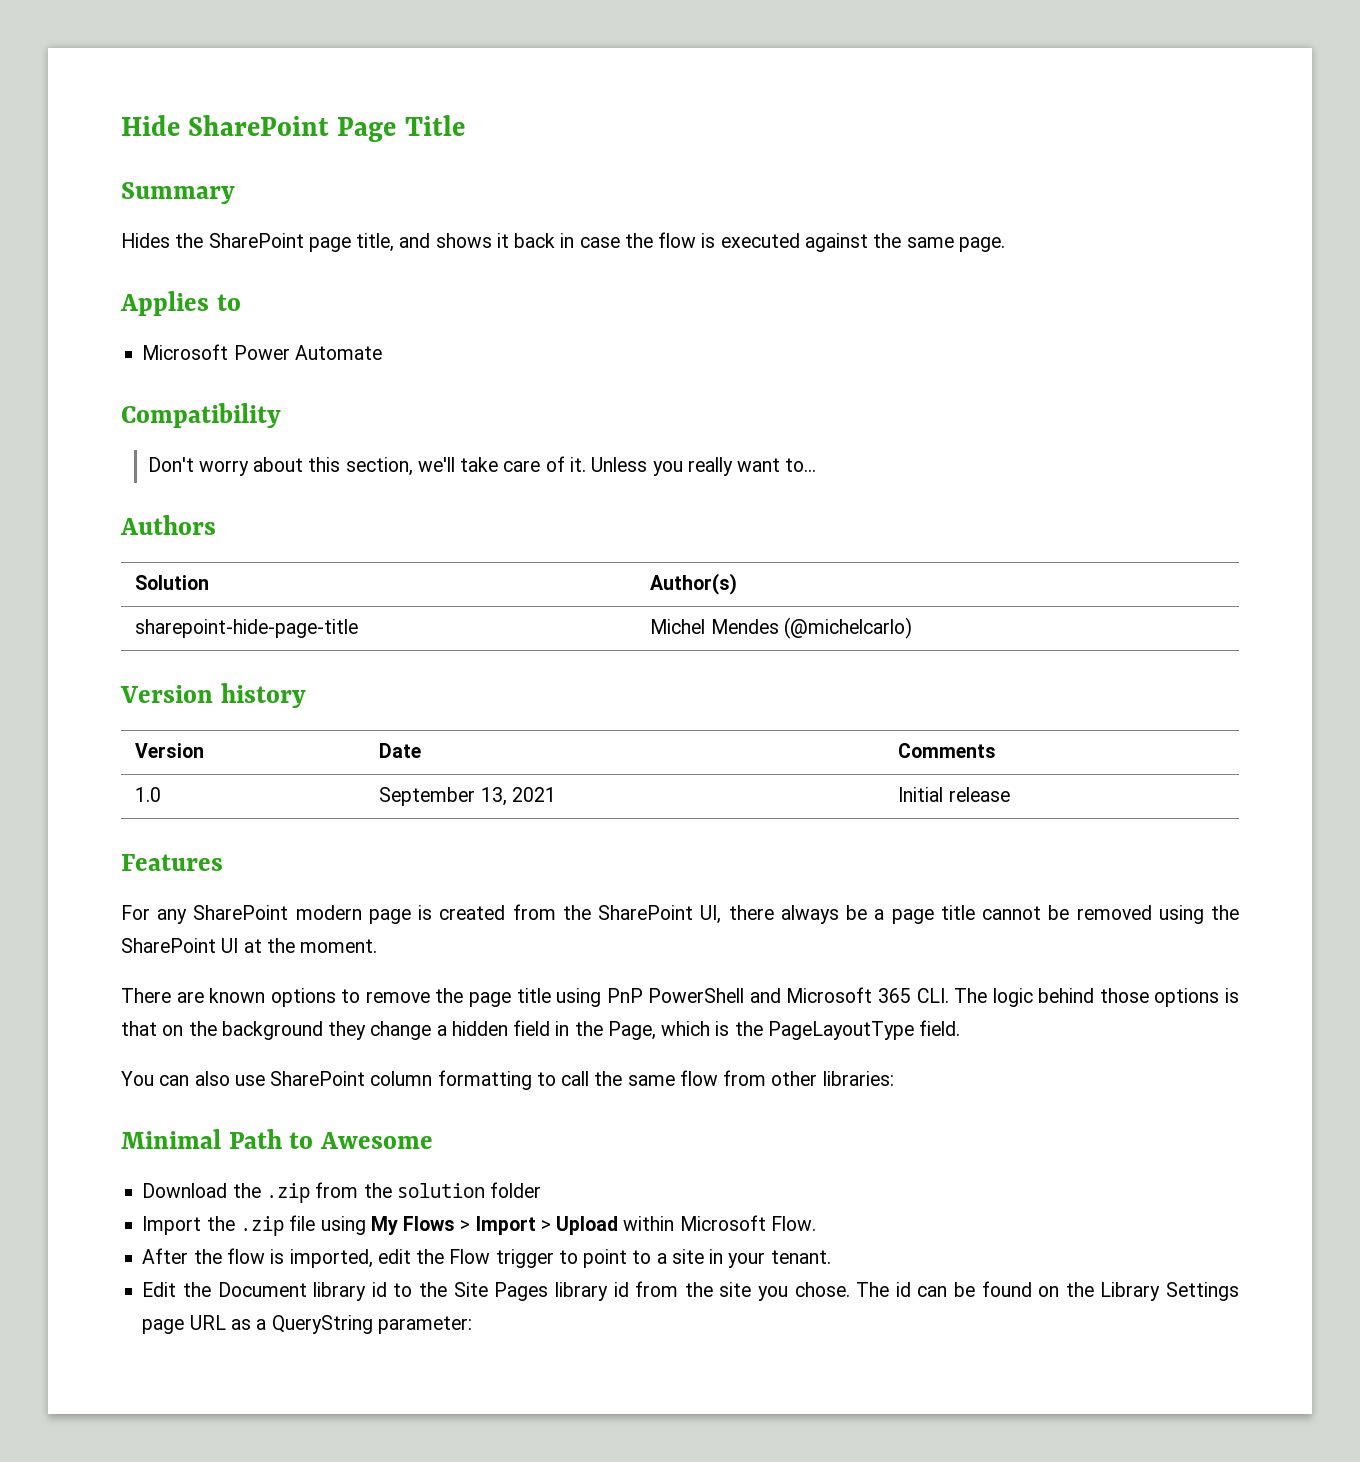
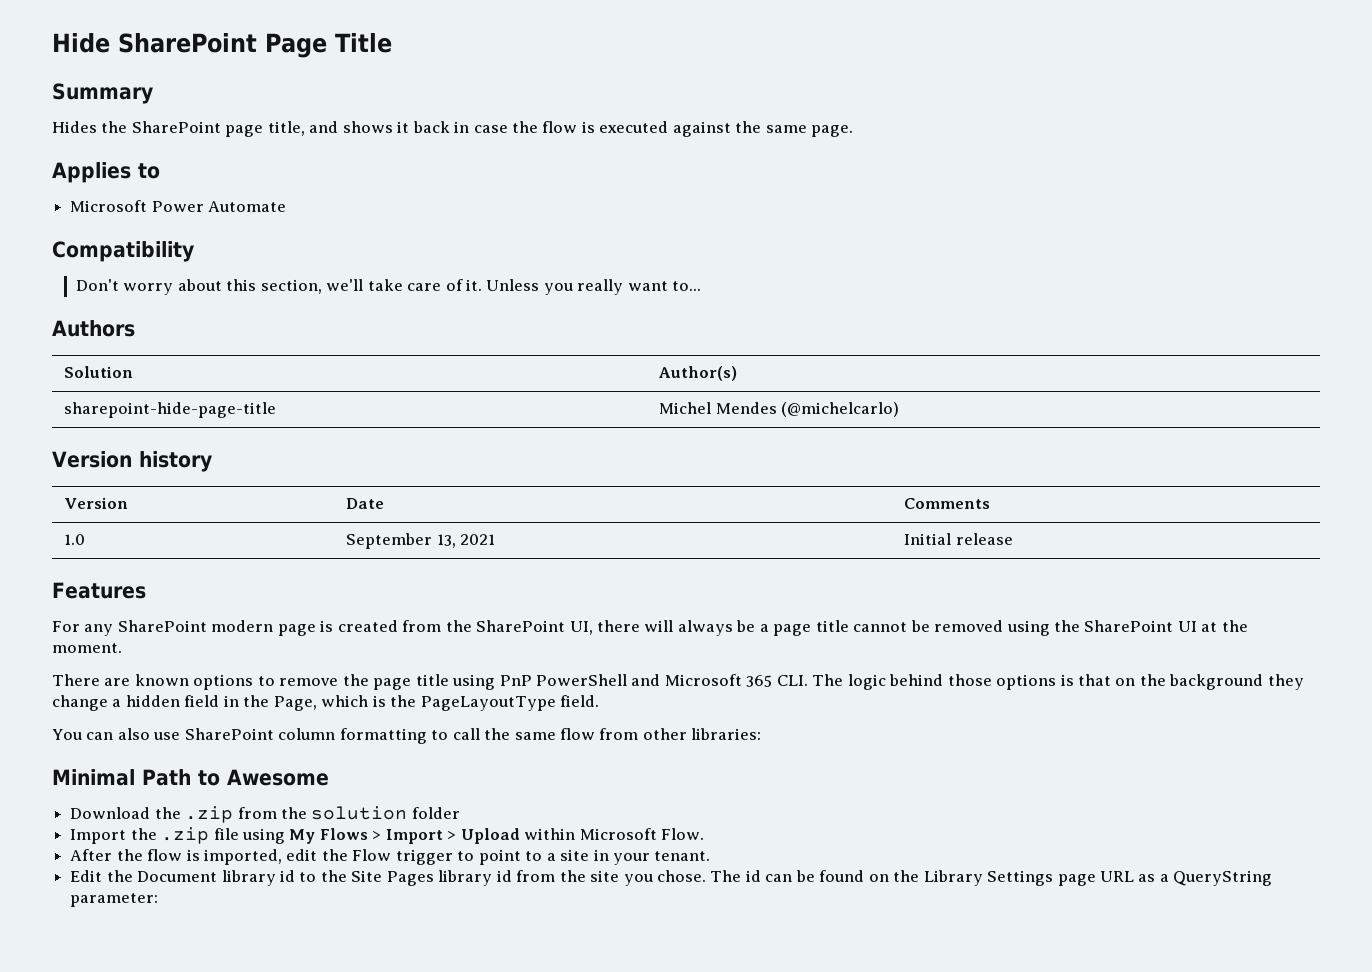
- For any SharePoint modern page is created from the SharePoint UI, there always be a page title cannot be removed using the SharePoint UI at the moment.
+ For any SharePoint modern page is created from the SharePoint UI, there will always be a page title cannot be removed using the SharePoint UI at the moment.

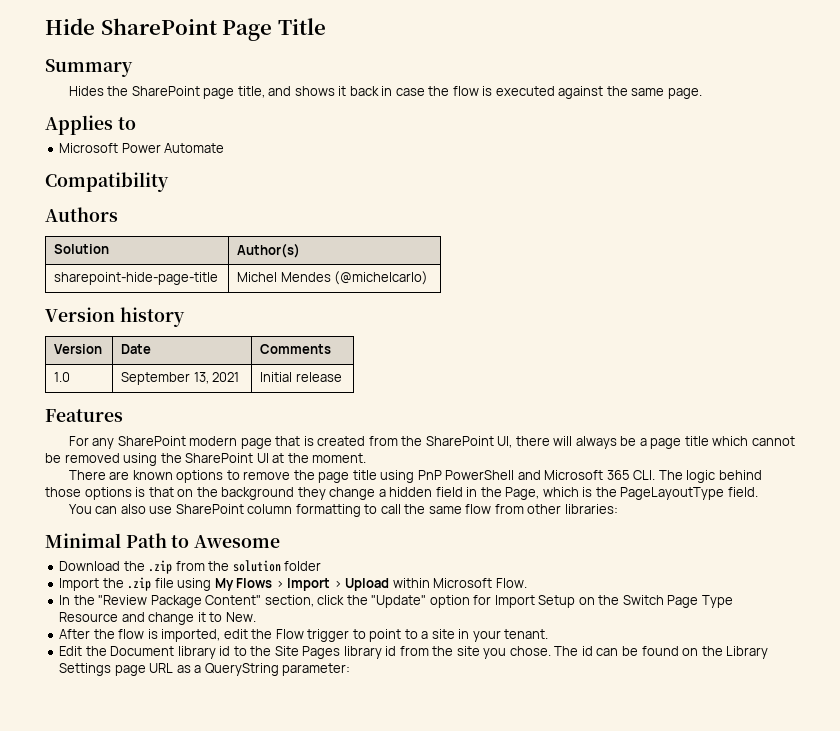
- Don't worry about this section, we'll take care of it. Unless you really want to...
- For any SharePoint modern page is created from the SharePoint UI, there will always be a page title cannot be removed using the SharePoint UI at the moment.
+ For any SharePoint modern page that is created from the SharePoint UI, there will always be a page title which cannot be removed using the SharePoint UI at the moment.
+ In the "Review Package Content" section, click the "Update" option for Import Setup on the Switch Page Type Resource and change it to New.

